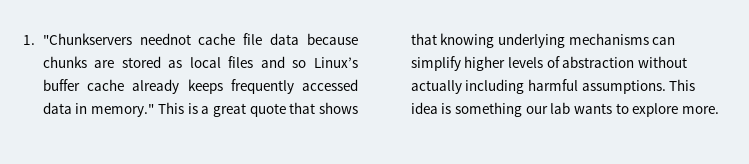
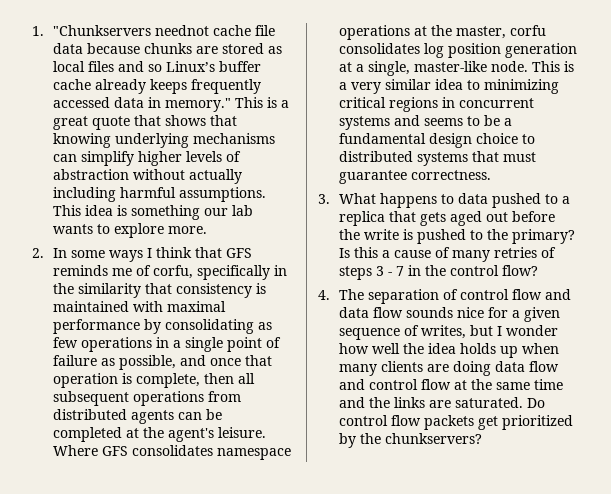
+ 2. In some ways I think that GFS reminds me of corfu, specifically in the similarity that consistency is maintained with maximal performance by consolidating as few operations in a single point of failure as possible, and once that operation is complete, then all subsequent operations from distributed agents can be completed at the agent's leisure. Where GFS consolidates namespace operations at the master, corfu consolidates log position generation at a single, master-like node. This is a very similar idea to minimizing critical regions in concurrent systems and seems to be a fundamental design choice to distributed systems that must guarantee correctness.
+ 3. What happens to data pushed to a replica that gets aged out before the write is pushed to the primary? Is this a cause of many retries of steps 3 - 7 in the control flow?
+ 4. The separation of control flow and data flow sounds nice for a given sequence of writes, but I wonder how well the idea holds up when many clients are doing data flow and control flow at the same time and the links are saturated. Do control flow packets get prioritized by the chunkservers?

